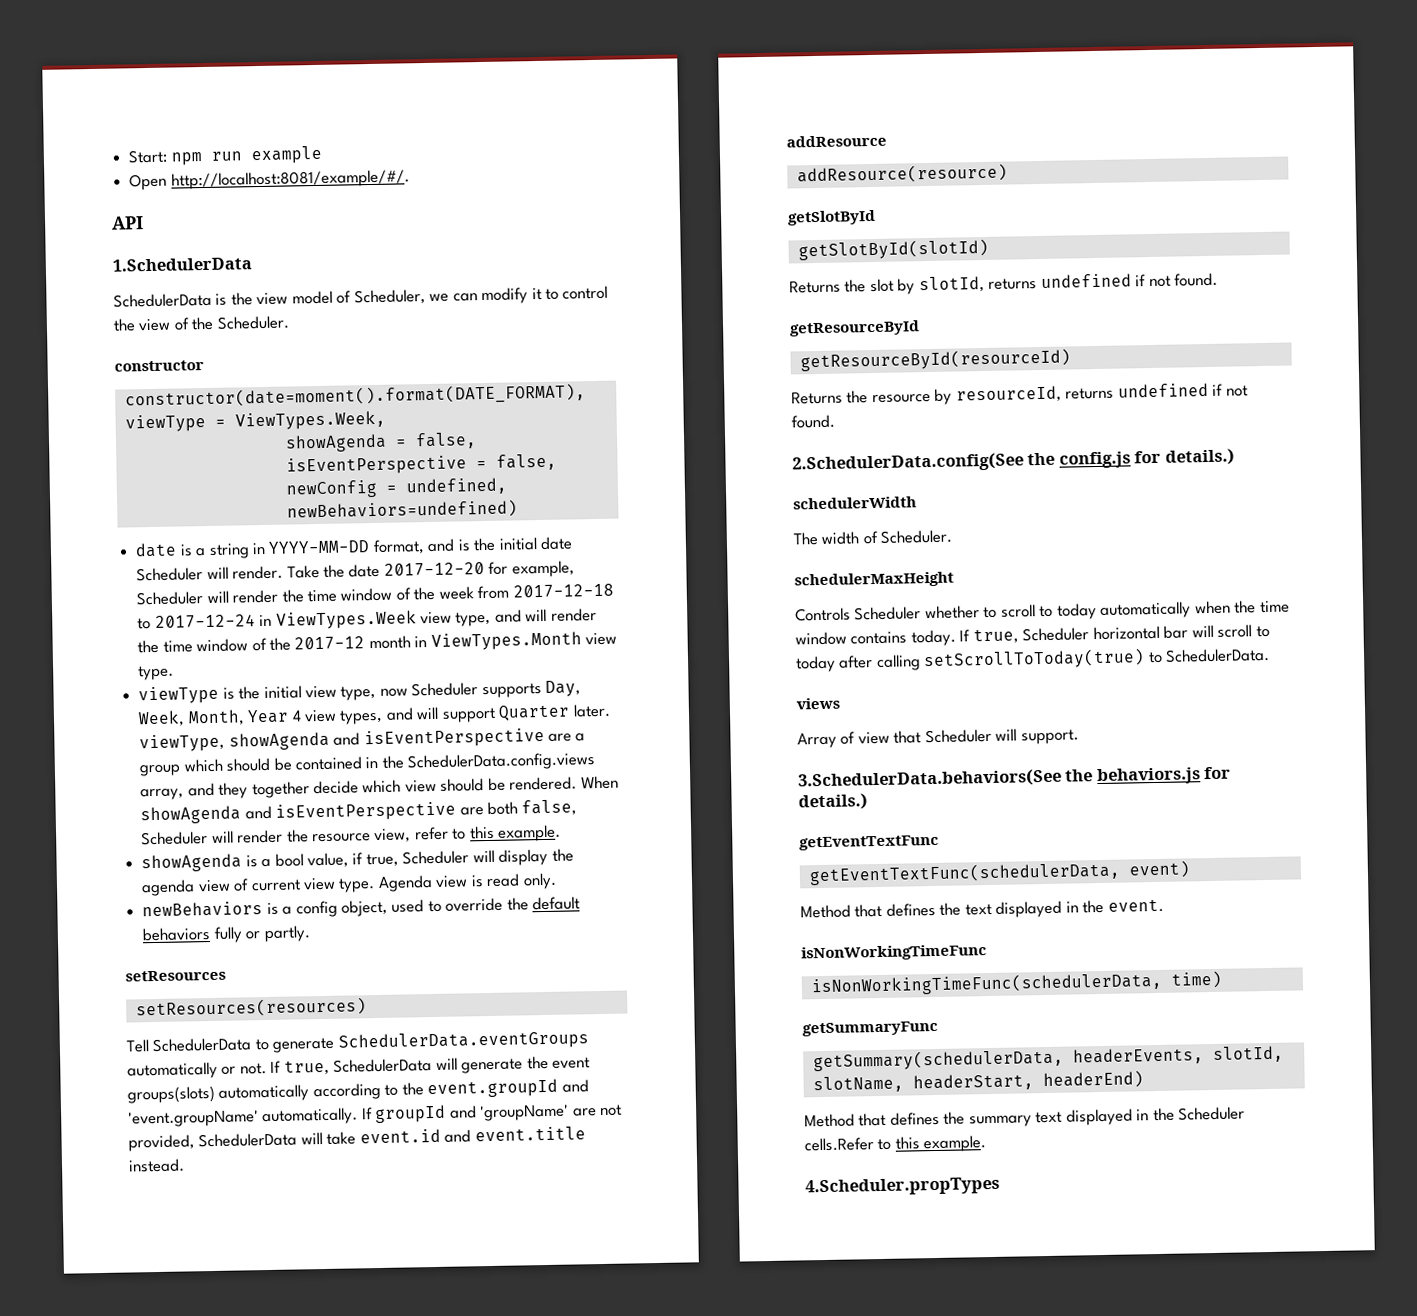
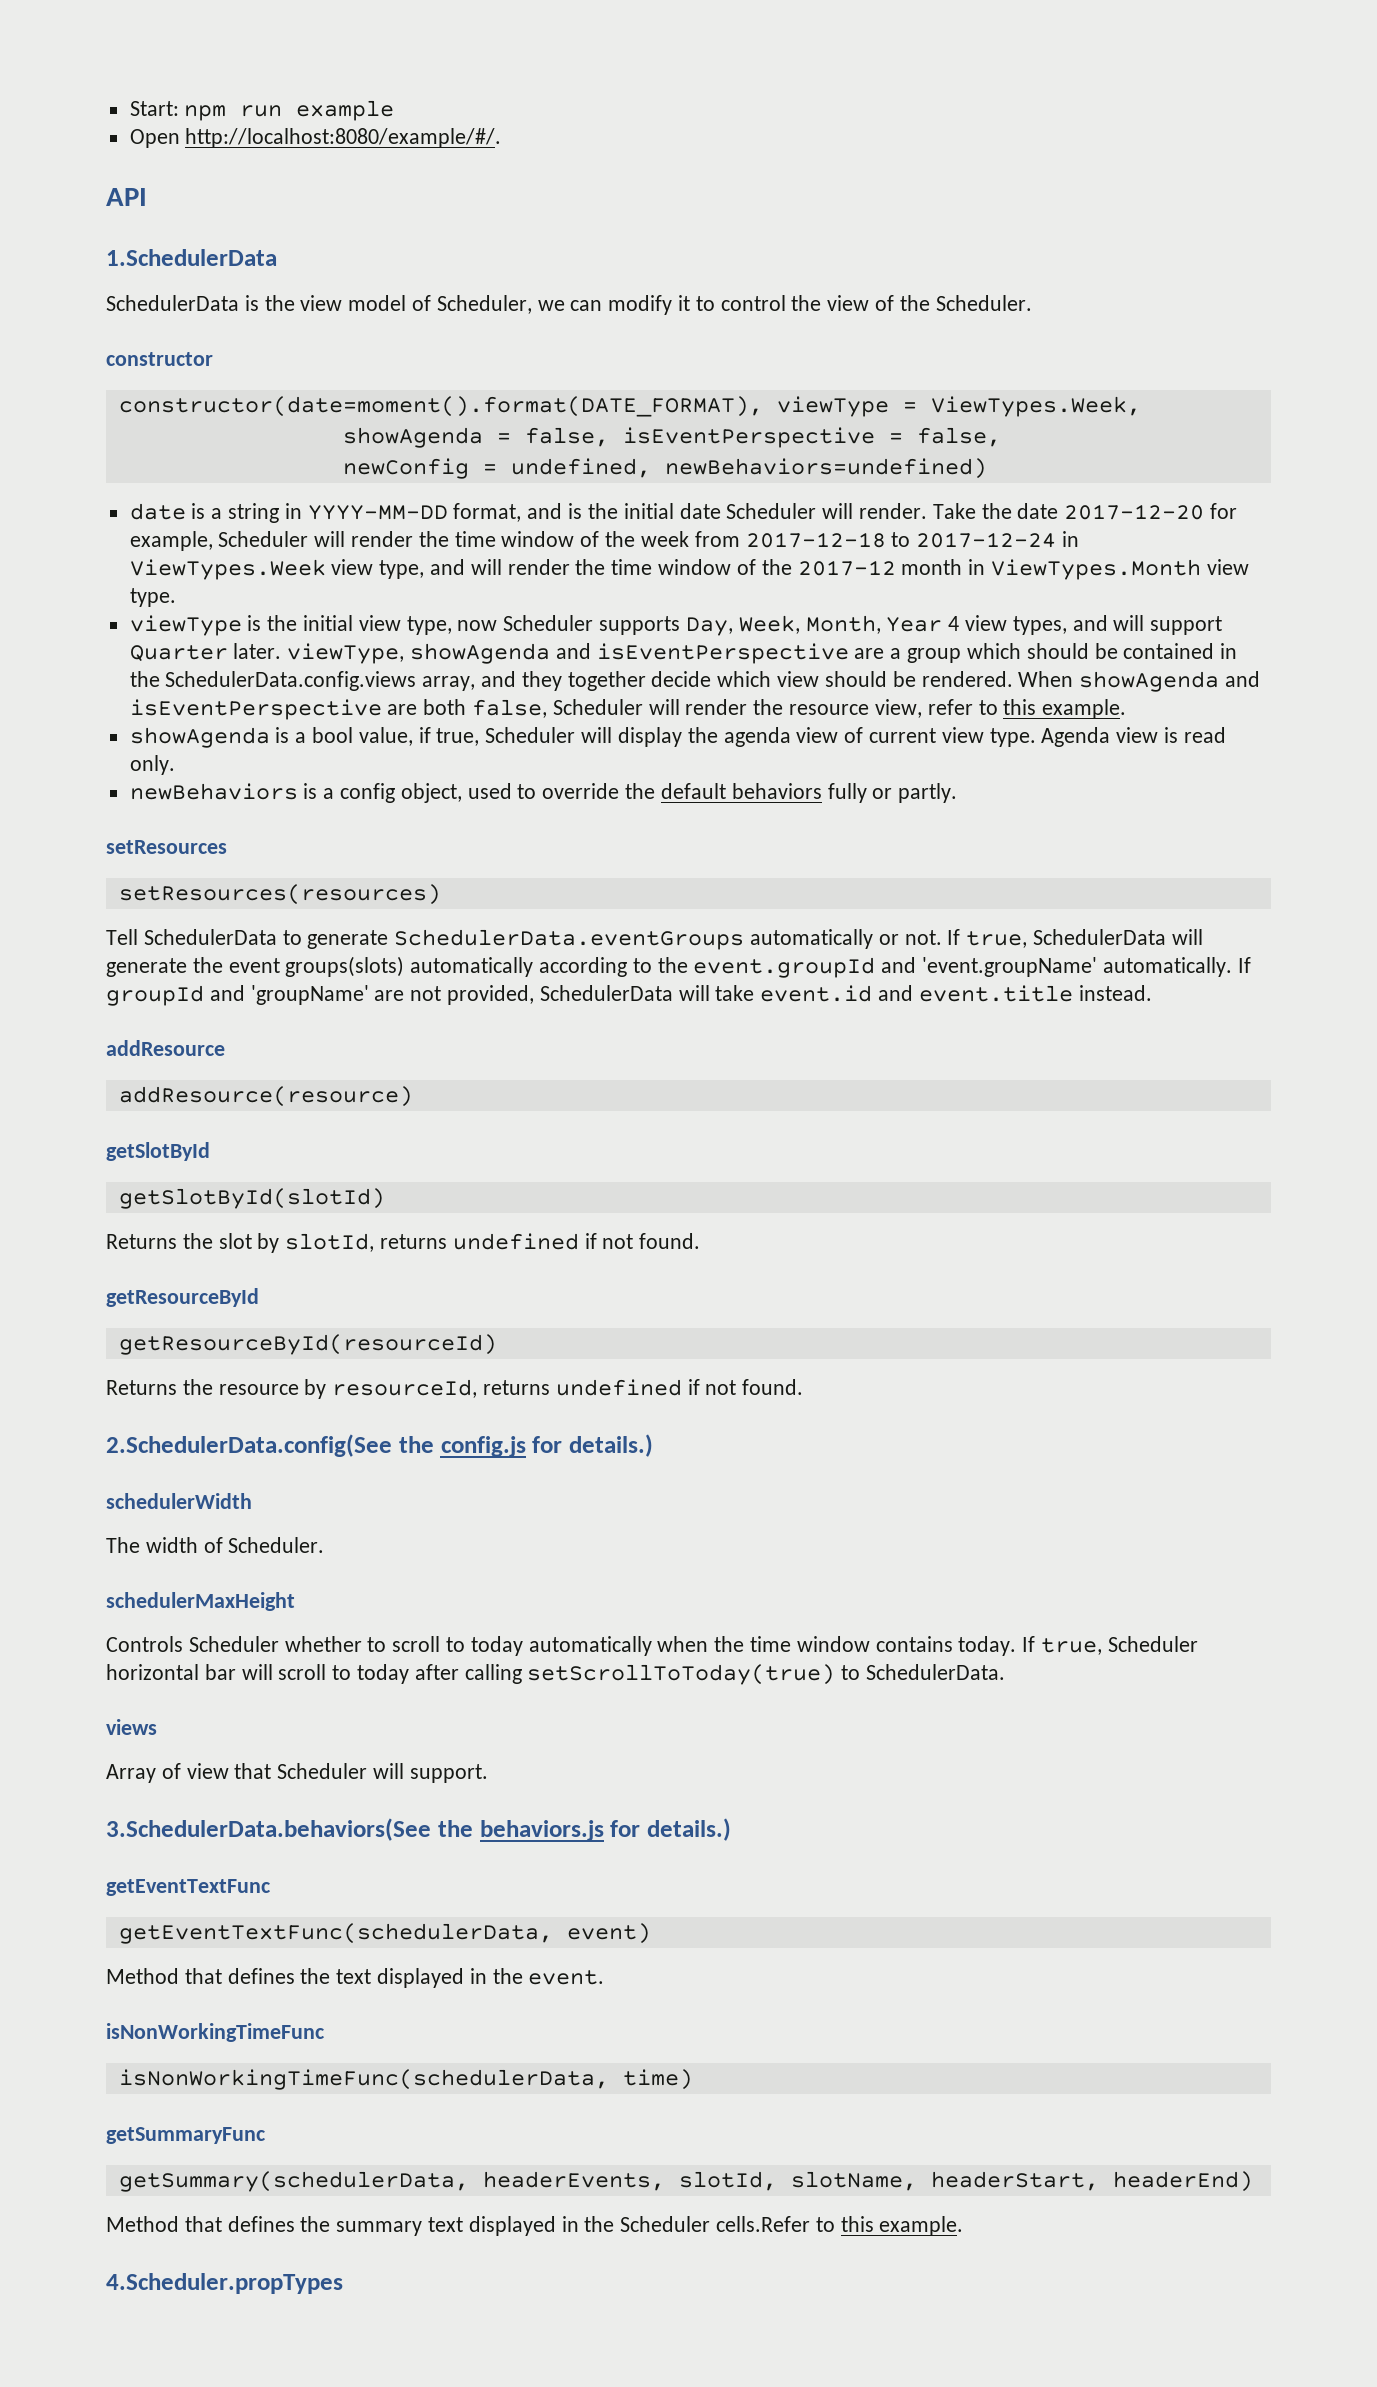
- Open http://localhost:8081/example/#/.
+ Open http://localhost:8080/example/#/.

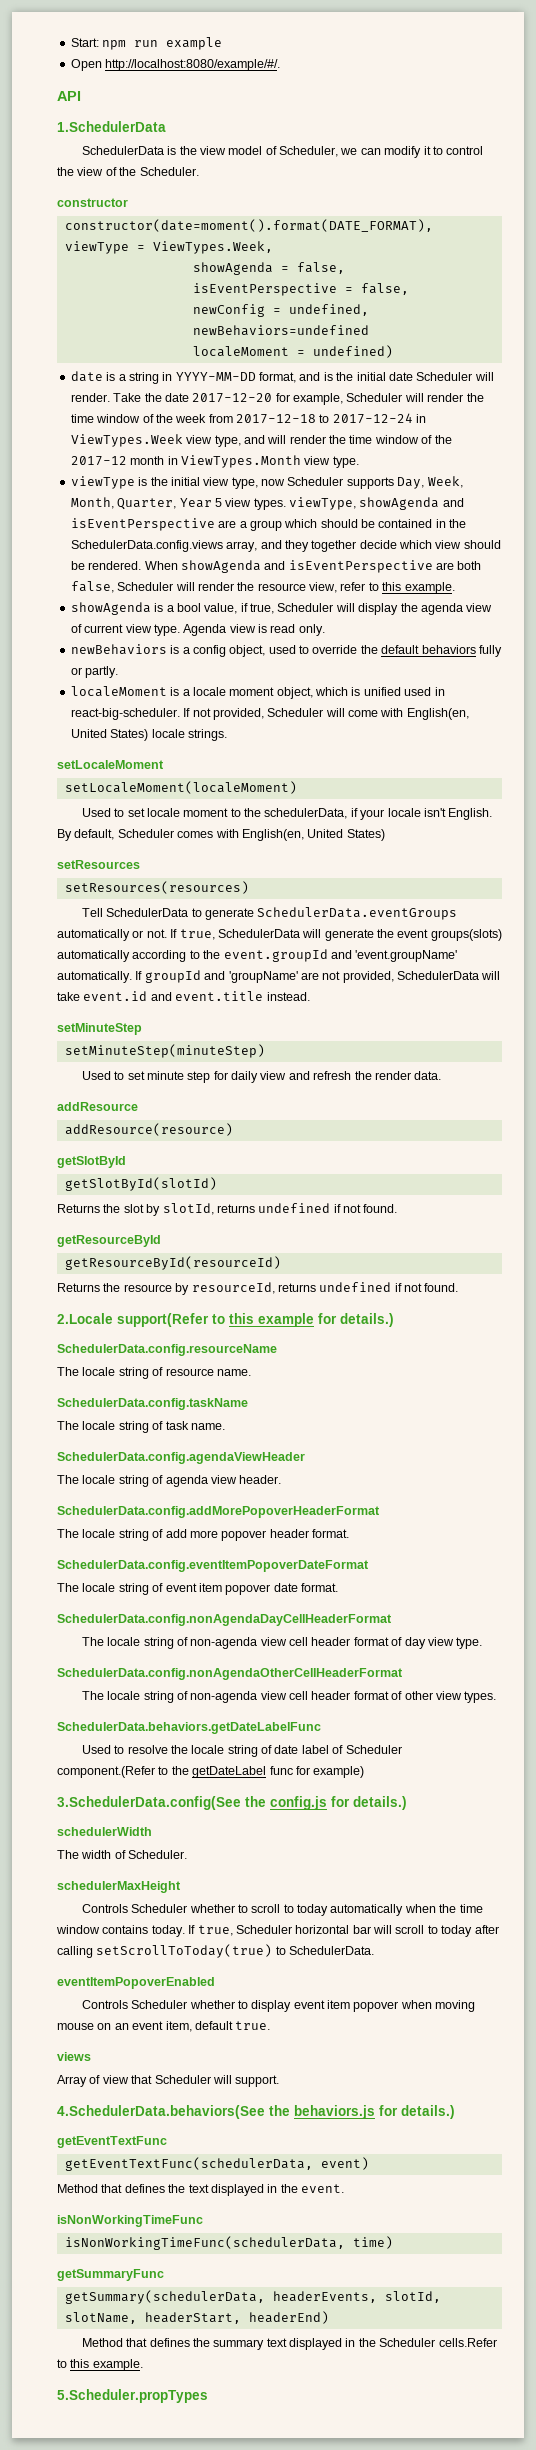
- newConfig = undefined, newBehaviors=undefined)
+ newConfig = undefined, newBehaviors=undefined
+ localeMoment = undefined)
- viewType is the initial view type, now Scheduler supports Day, Week, Month, Year 4 view types, and will support Quarter later. viewType, showAgenda and isEventPerspective are a group which should be contained in the SchedulerData.config.views array, and they together decide which view should be rendered.
+ viewType is the initial view type, now Scheduler supports Day, Week, Month, Quarter, Year 5 view types. viewType, showAgenda and isEventPerspective are a group which should be contained in the SchedulerData.config.views array, and they together decide which view should be rendered.
+ localeMoment is a locale moment object, which is unified used in react-big-scheduler. If not provided, Scheduler will come with English(en, United States) locale strings.
+ setLocaleMoment
+ setLocaleMoment(localeMoment)
+ Used to set locale moment to the schedulerData, if your locale isn't English. By default, Scheduler comes with English(en, United States)
+ setMinuteStep
+ setMinuteStep(minuteStep)
+ Used to set minute step for daily view and refresh the render data.
- 2.SchedulerData.config(See the config.js for details.)
+ 2.Locale support(Refer to this example for details.)
+ SchedulerData.config.resourceName
+ The locale string of resource name.
+ SchedulerData.config.taskName
+ The locale string of task name.
+ SchedulerData.config.agendaViewHeader
+ The locale string of agenda view header.
+ SchedulerData.config.addMorePopoverHeaderFormat
+ The locale string of add more popover header format.
+ SchedulerData.config.eventItemPopoverDateFormat
+ The locale string of event item popover date format.
+ SchedulerData.config.nonAgendaDayCellHeaderFormat
+ The locale string of non-agenda view cell header format of day view type.
+ SchedulerData.config.nonAgendaOtherCellHeaderFormat
+ The locale string of non-agenda view cell header format of other view types.
+ SchedulerData.behaviors.getDateLabelFunc
+ Used to resolve the locale string of date label of Scheduler component.(Refer to the getDateLabel func for example)
+ 3.SchedulerData.config(See the config.js for details.)
+ eventItemPopoverEnabled
+ Controls Scheduler whether to display event item popover when moving mouse on an event item, default true.
- 3.SchedulerData.behaviors(See the behaviors.js for details.)
+ 4.SchedulerData.behaviors(See the behaviors.js for details.)
- 4.Scheduler.propTypes
+ 5.Scheduler.propTypes

